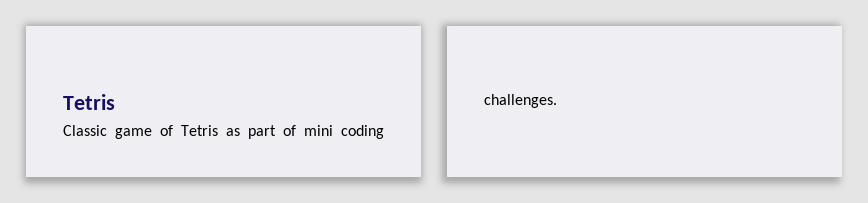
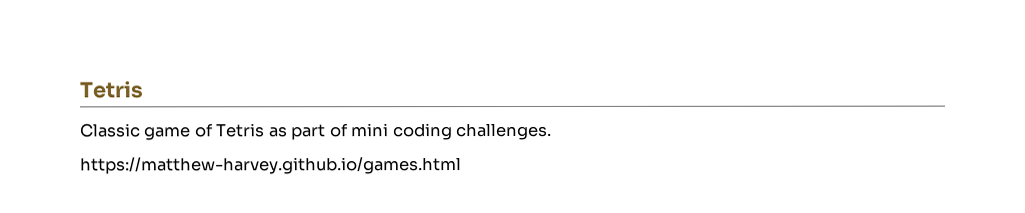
+ https://matthew-harvey.github.io/games.html

